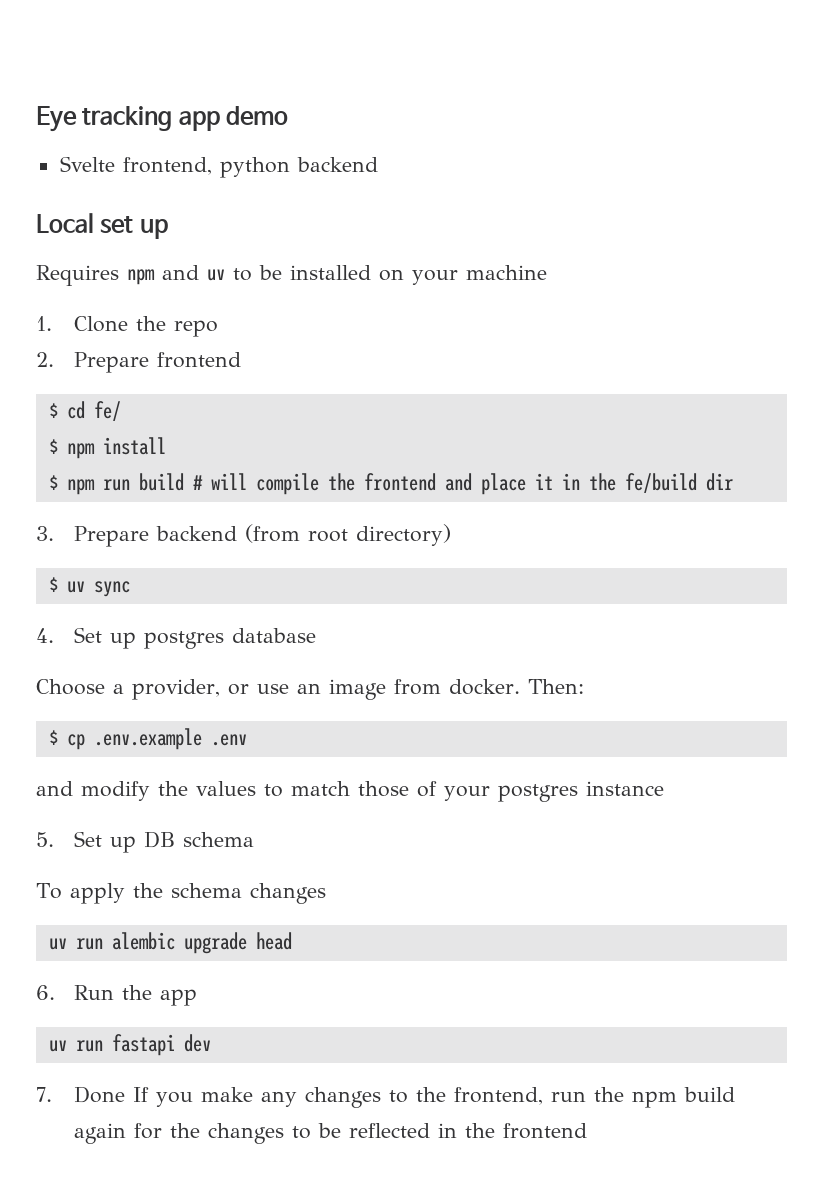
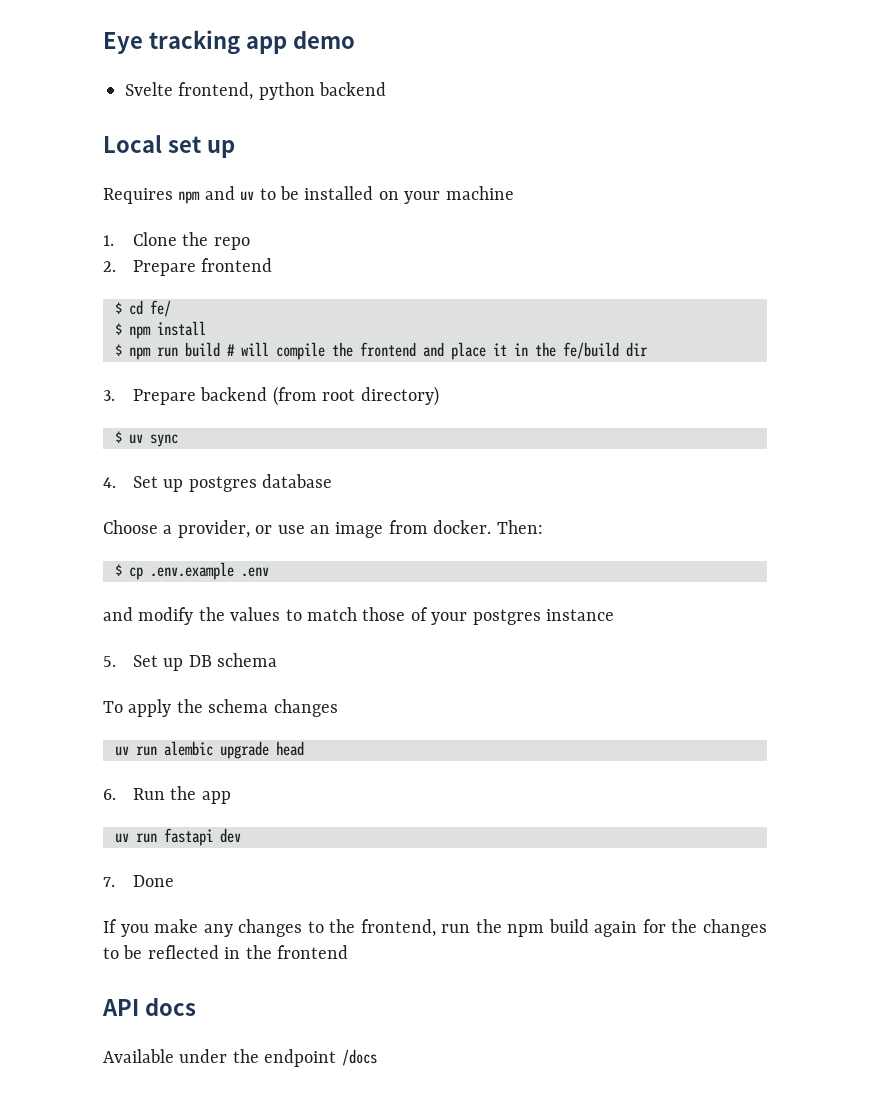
- 7. Done If you make any changes to the frontend, run the npm build again for the changes to be reflected in the frontend
+ 7. Done
+ If you make any changes to the frontend, run the npm build again for the changes to be reflected in the frontend
+ API docs
+ Available under the endpoint /docs

